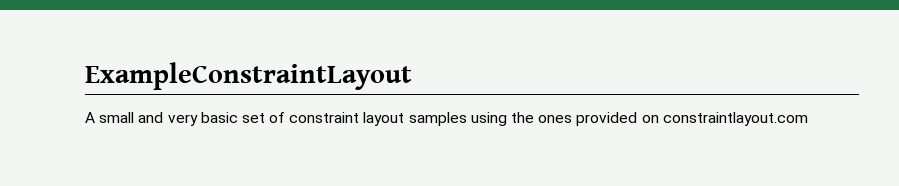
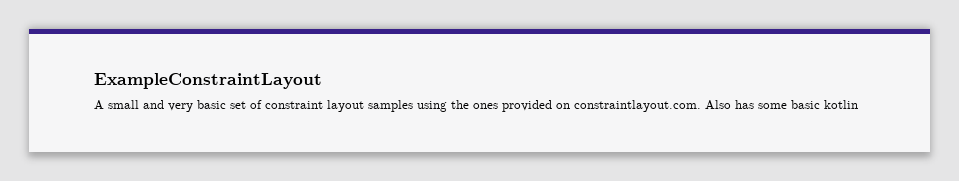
- A small and very basic set of constraint layout samples using the ones provided on constraintlayout.com
+ A small and very basic set of constraint layout samples using the ones provided on constraintlayout.com. Also has some basic kotlin

